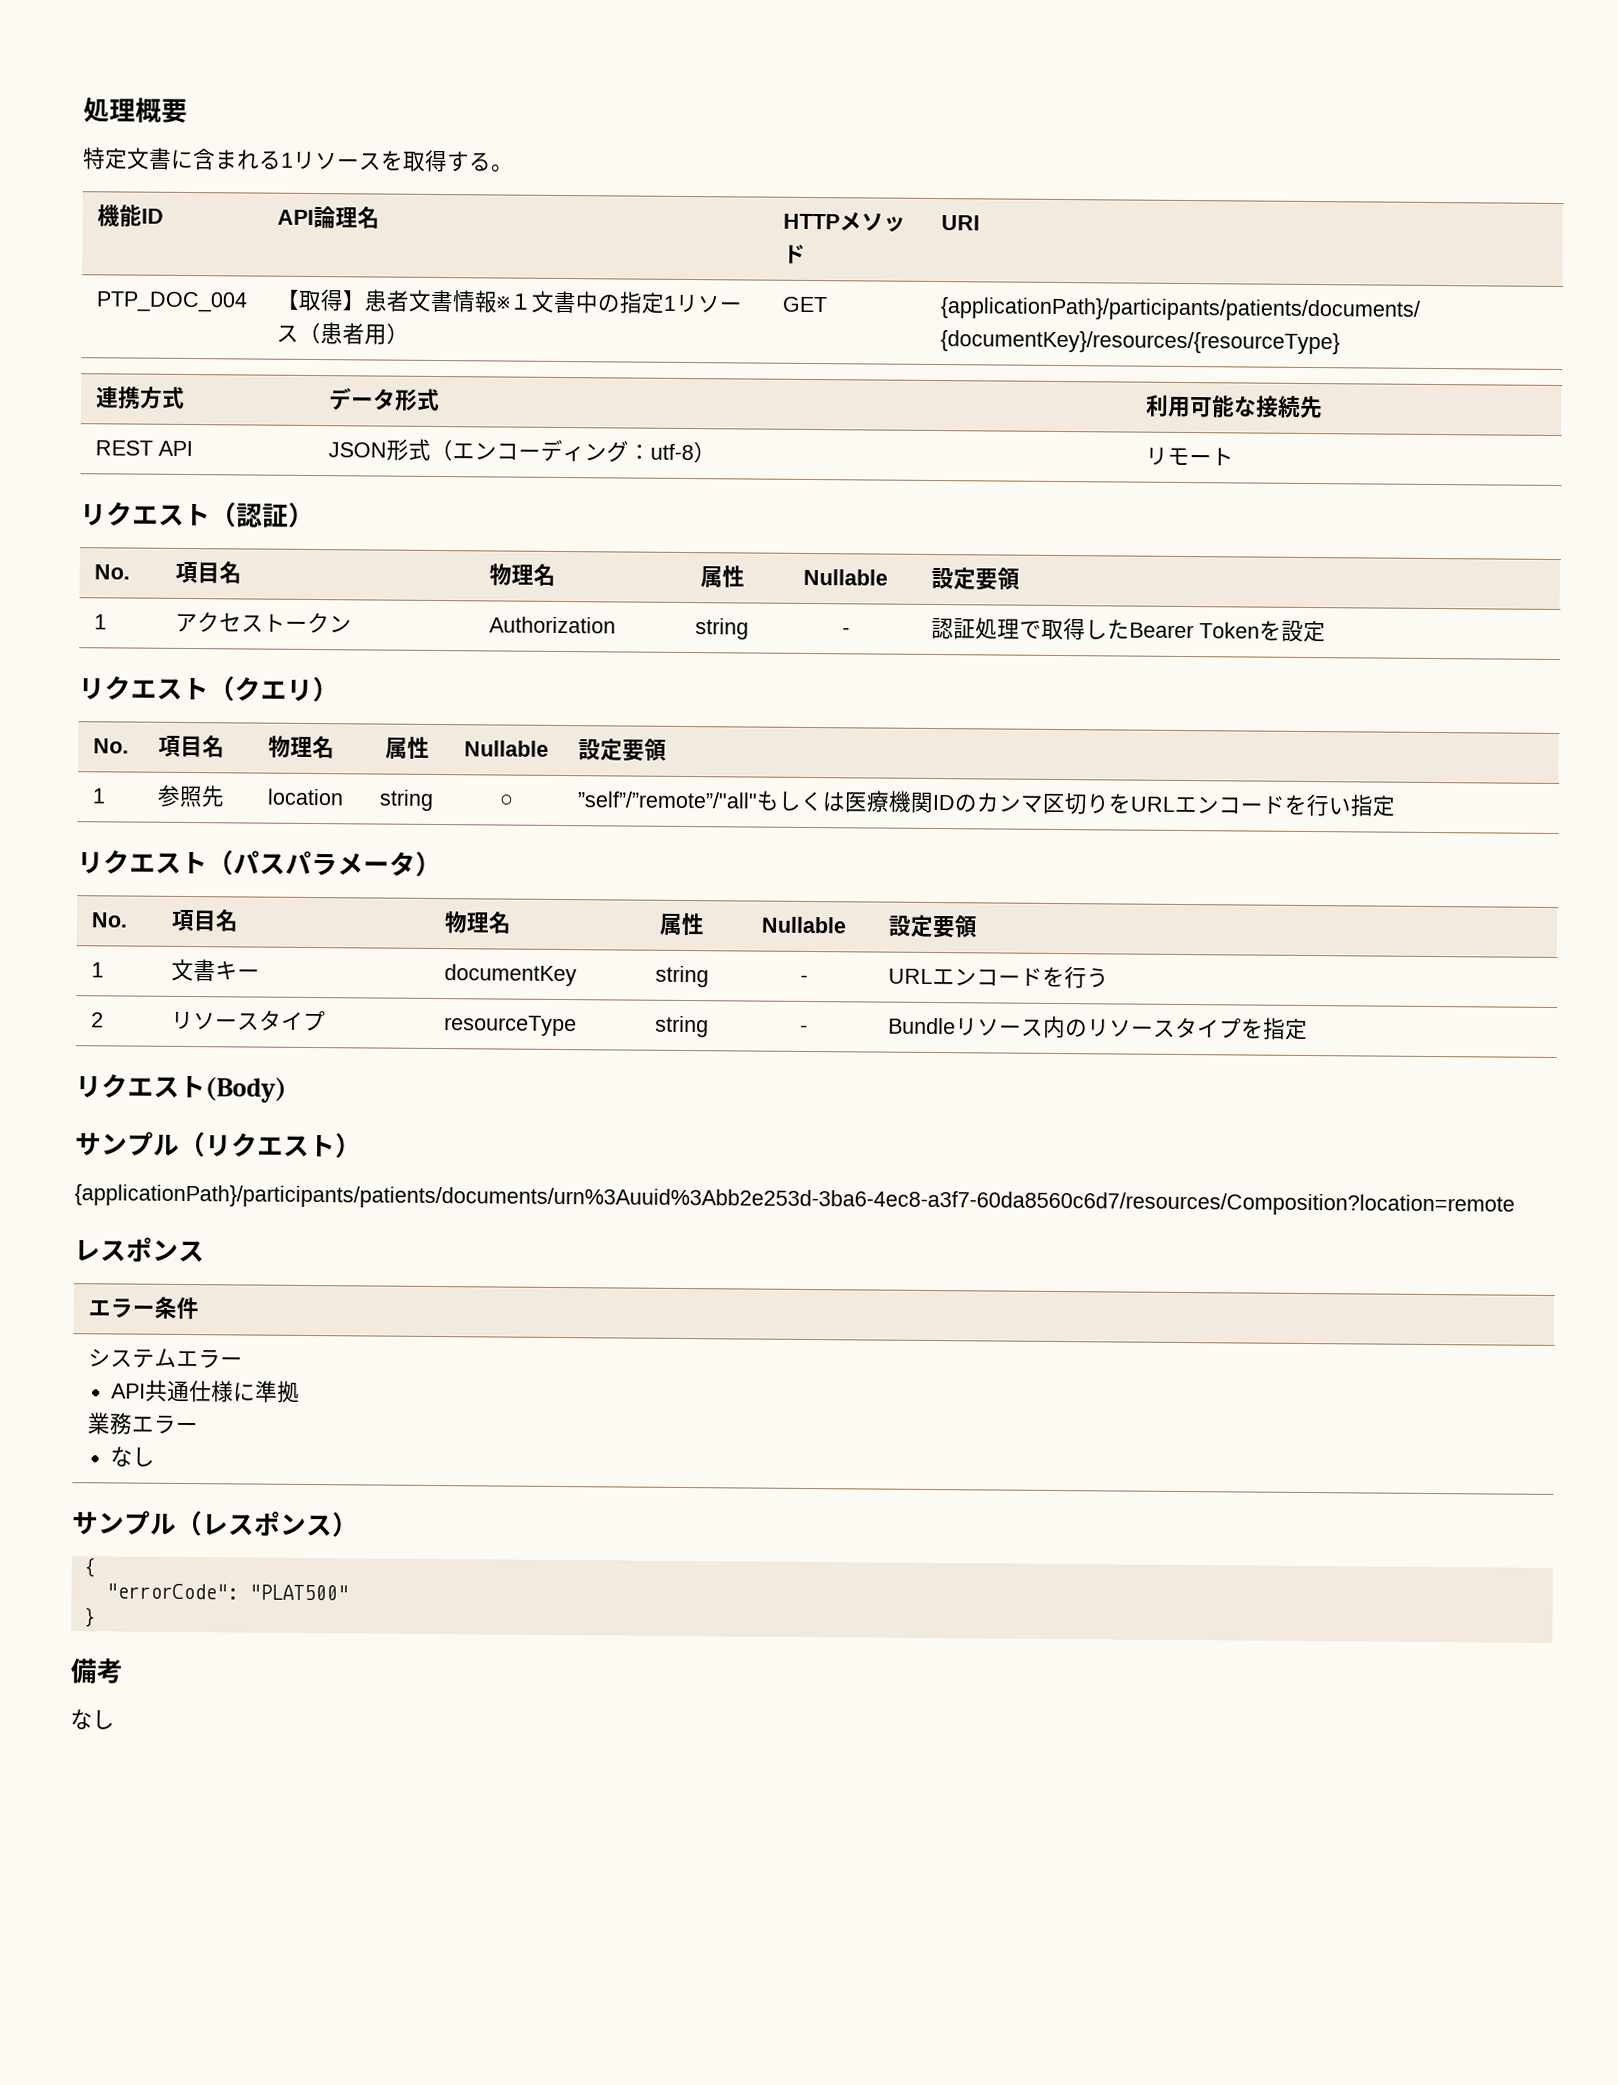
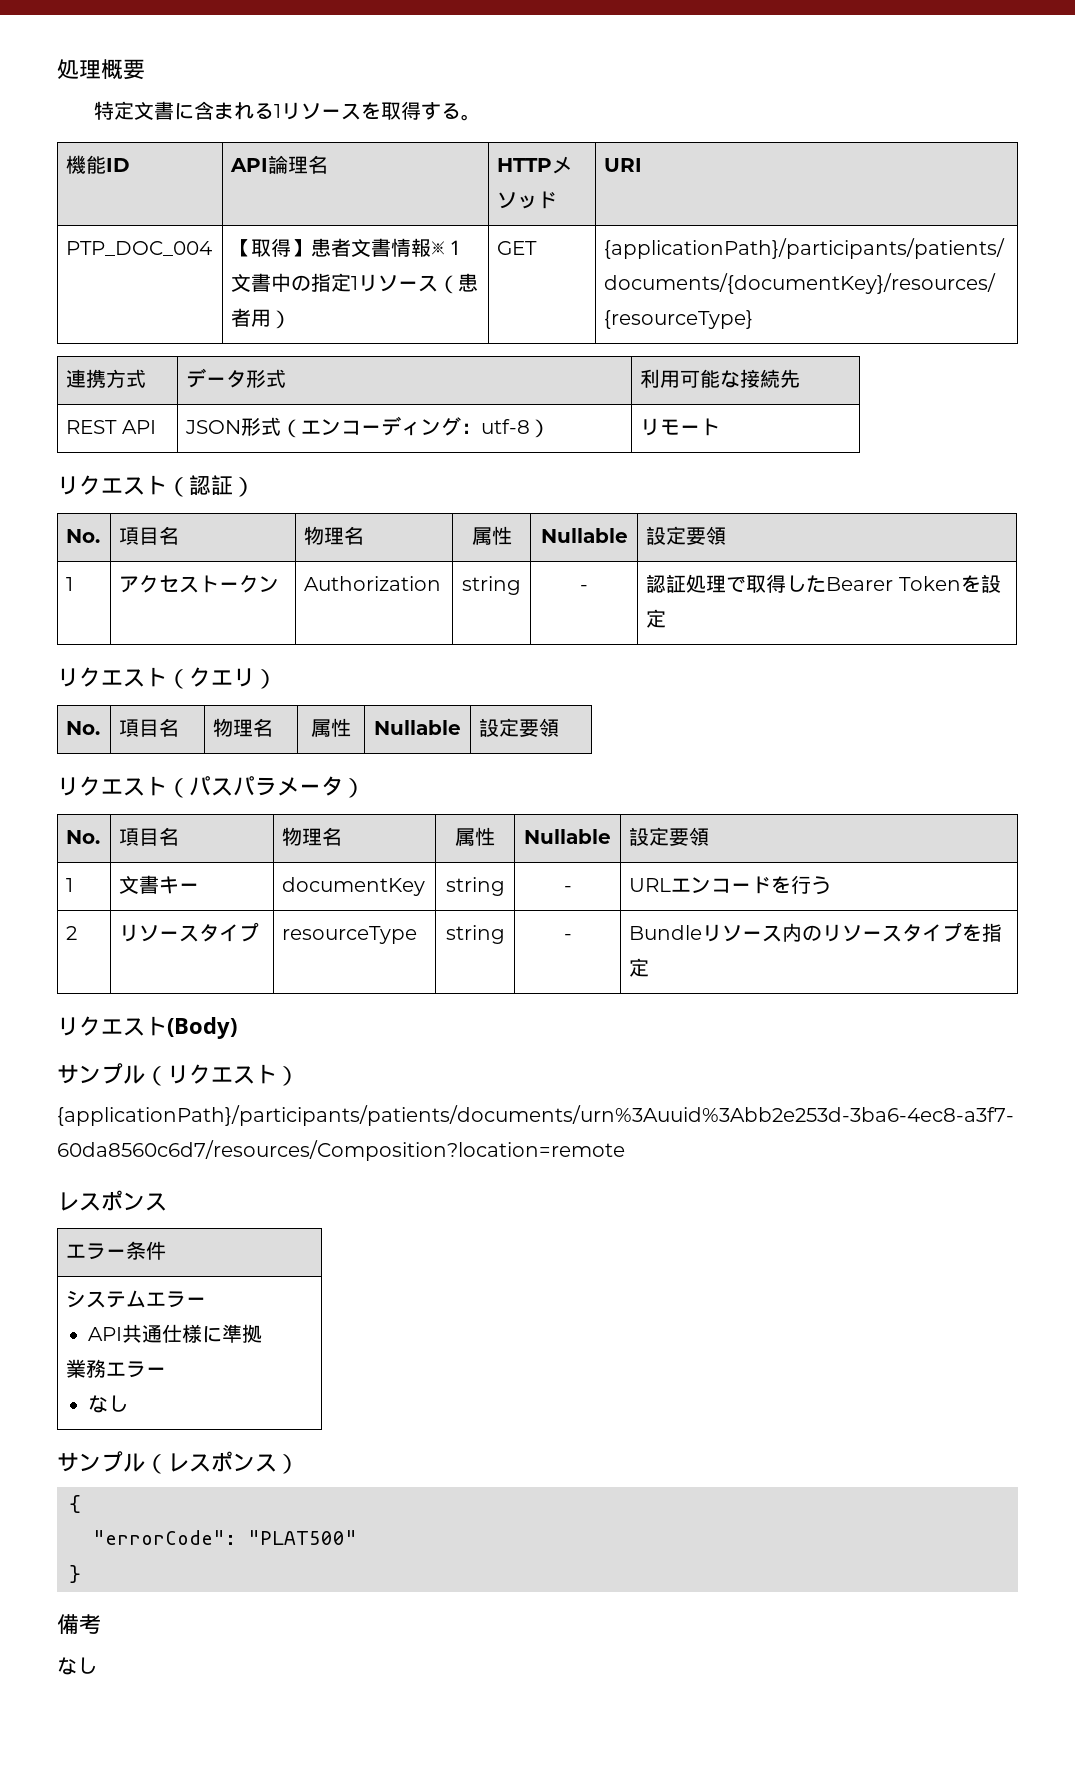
- 1 | 参照先 | location | string | ○ | ”self”/”remote”/"all"もしくは医療機関IDのカンマ区切りをURLエンコードを行い指定

